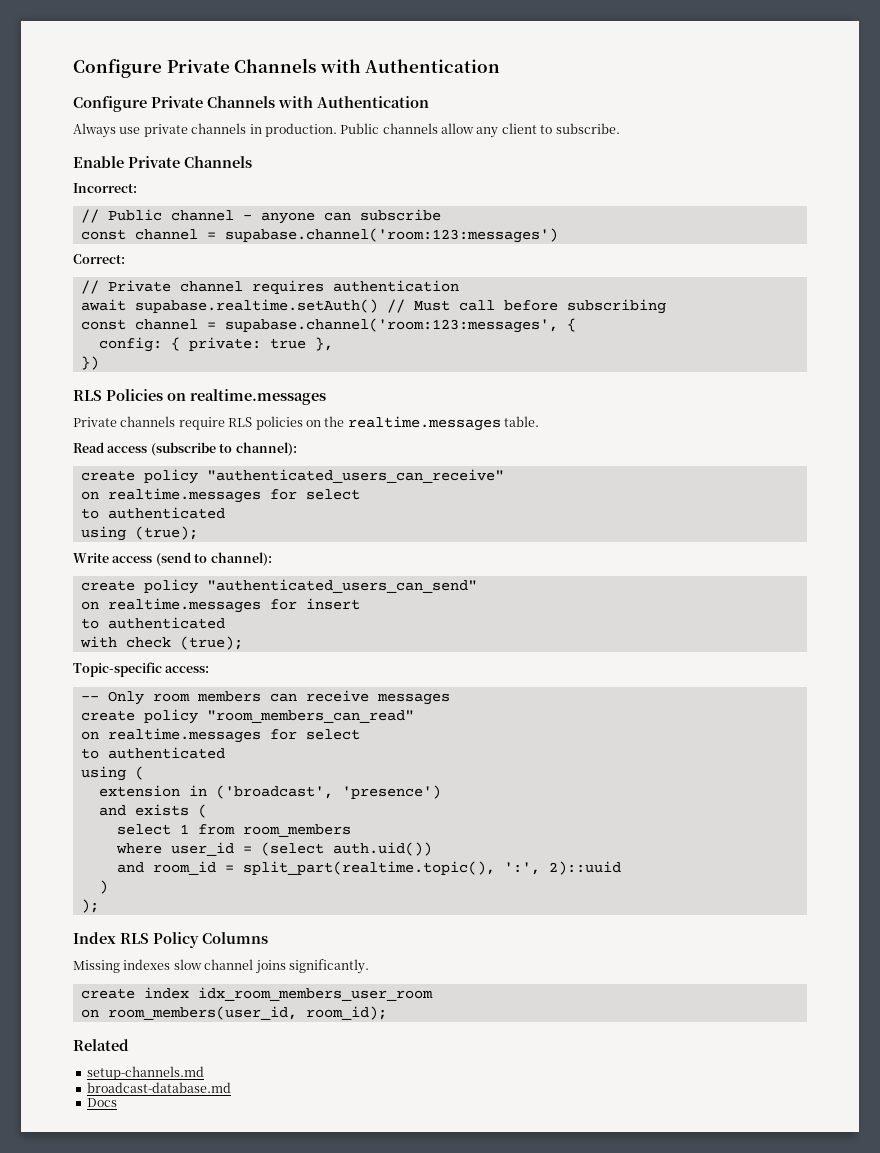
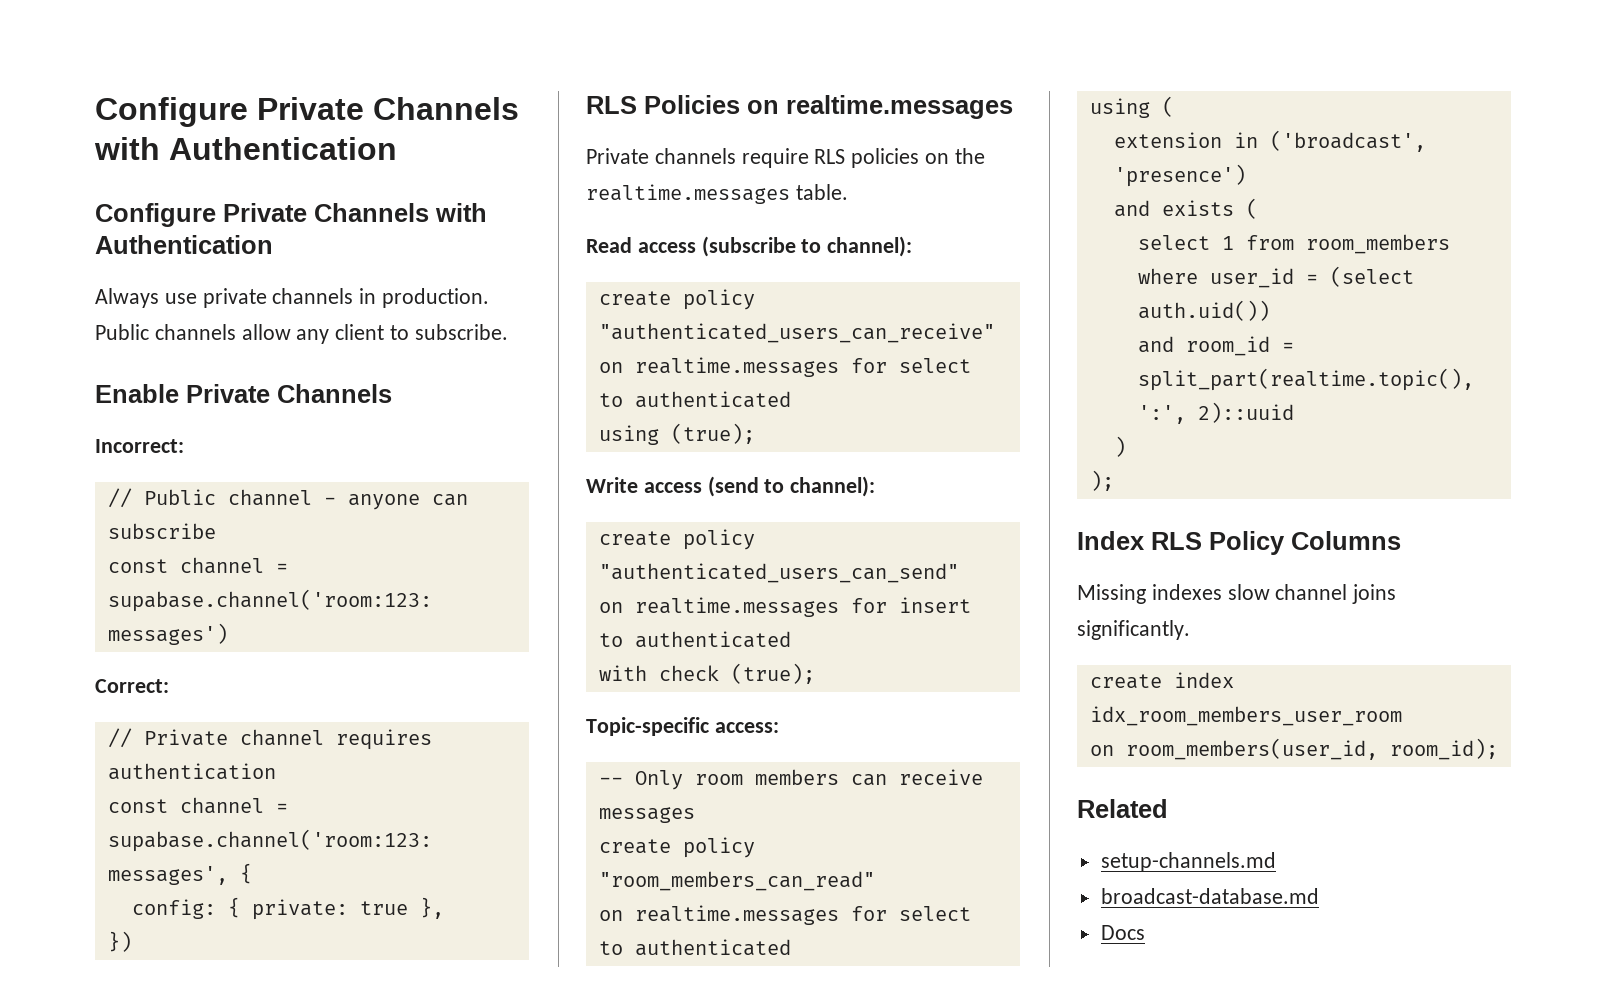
- await supabase.realtime.setAuth() // Must call before subscribing

